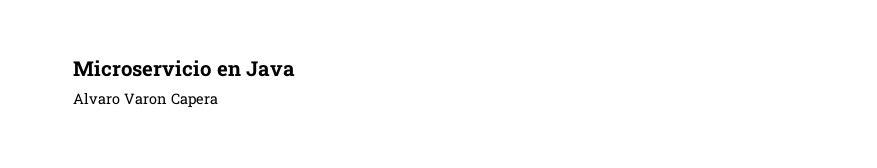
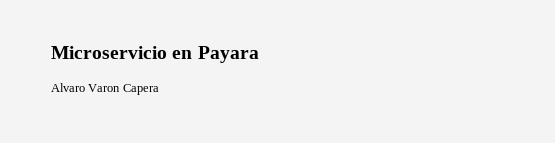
- Microservicio en Java
+ Microservicio en Payara

